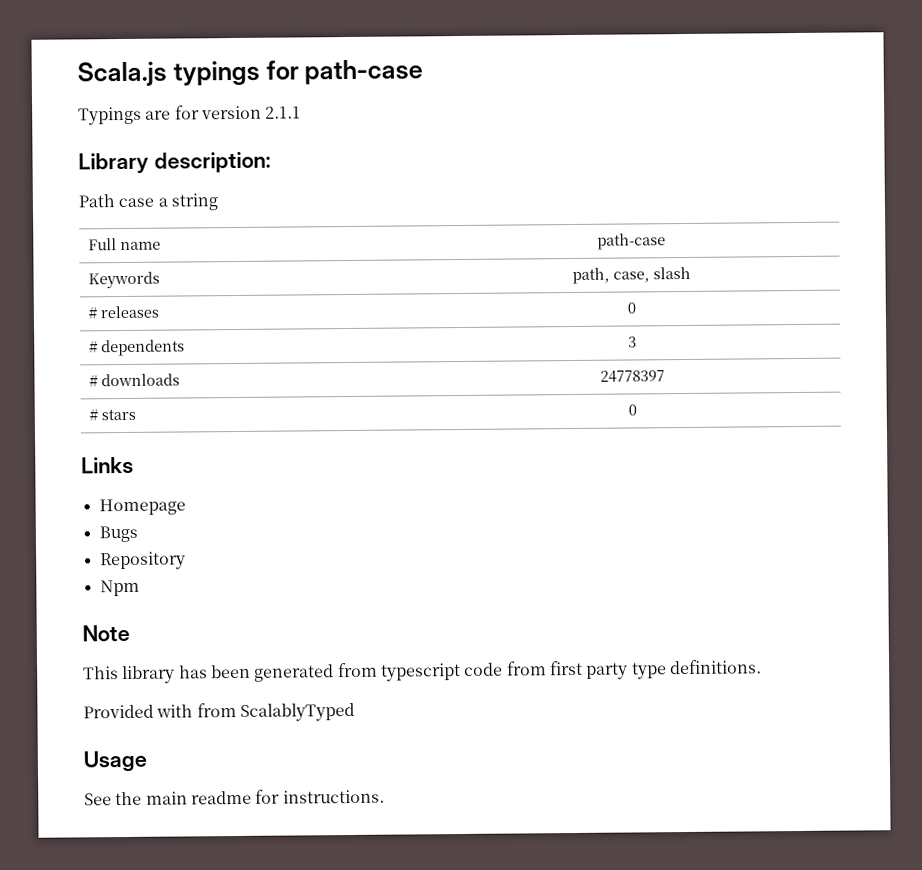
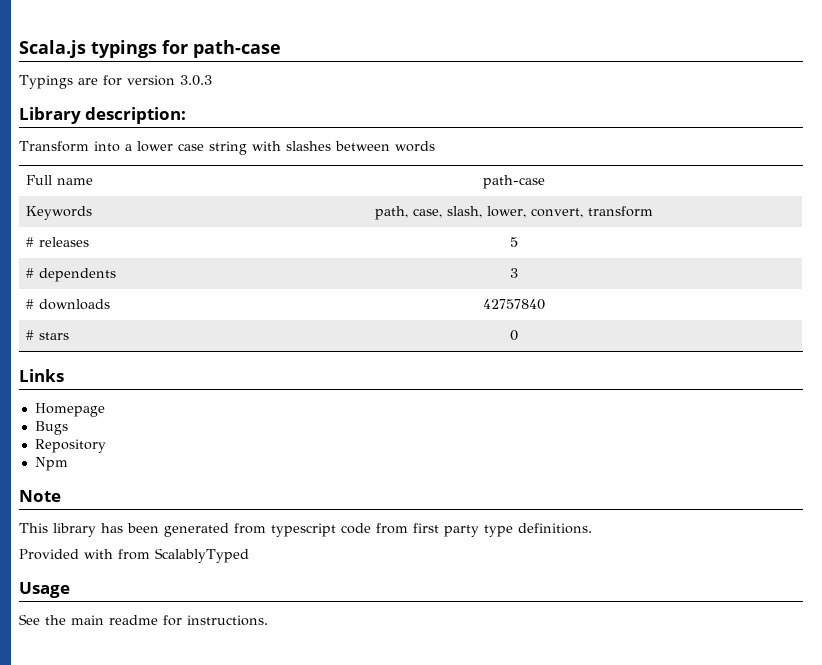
- Typings are for version 2.1.1
+ Typings are for version 3.0.3
- Path case a string
+ Transform into a lower case string with slashes between words
- Keywords | path, case, slash
+ Keywords | path, case, slash, lower, convert, transform
- # releases | 0
+ # releases | 5
- # downloads | 24778397
+ # downloads | 42757840

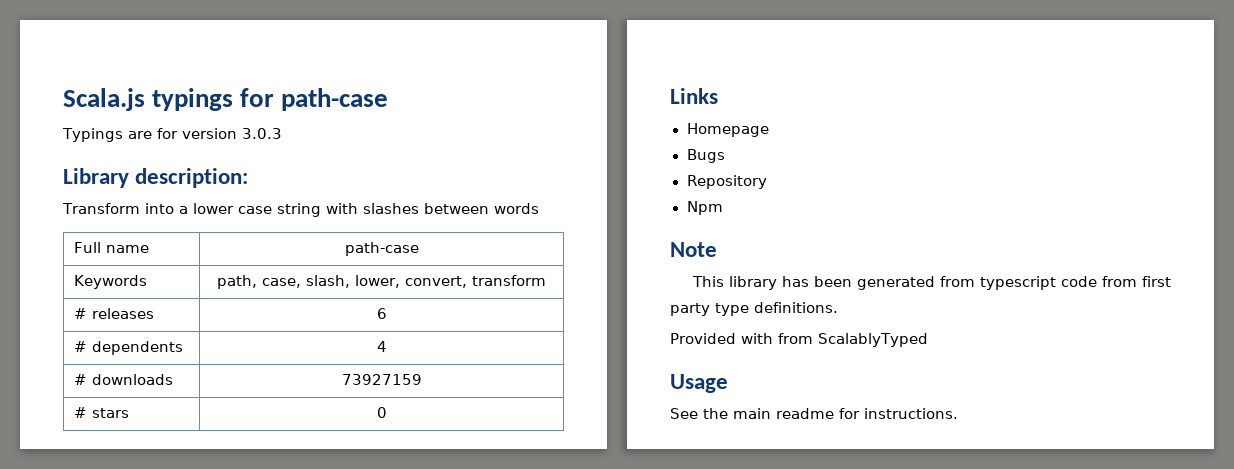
- # releases | 5
+ # releases | 6
- # dependents | 3
+ # dependents | 4
- # downloads | 42757840
+ # downloads | 73927159

